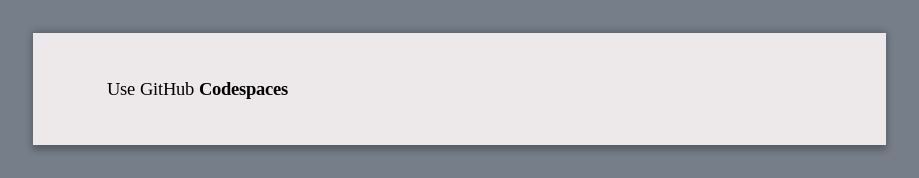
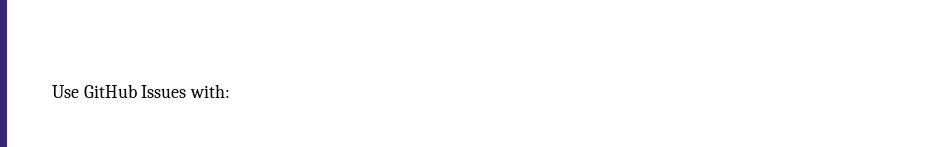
- Use GitHub Codespaces
+ Use GitHub Issues with:

